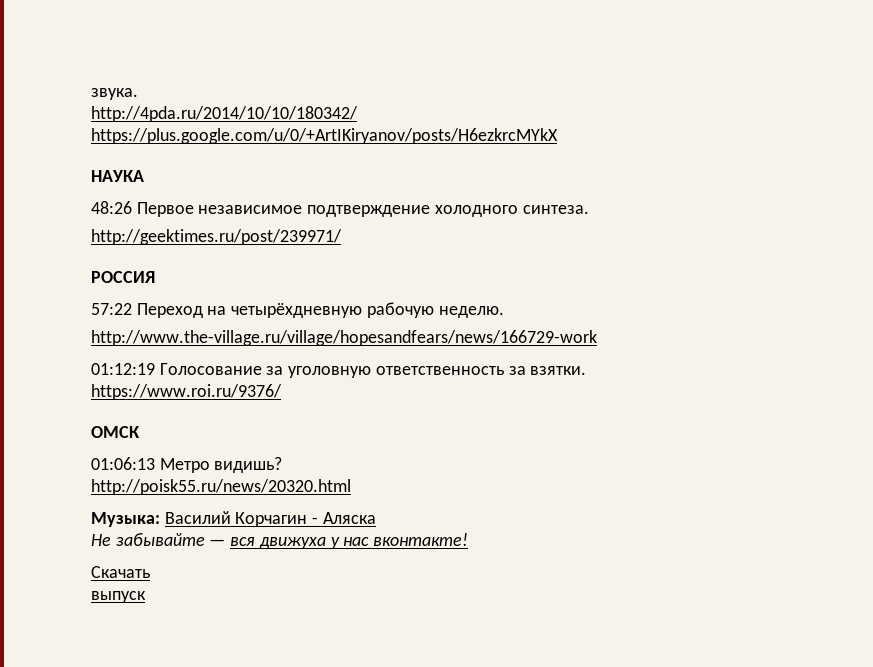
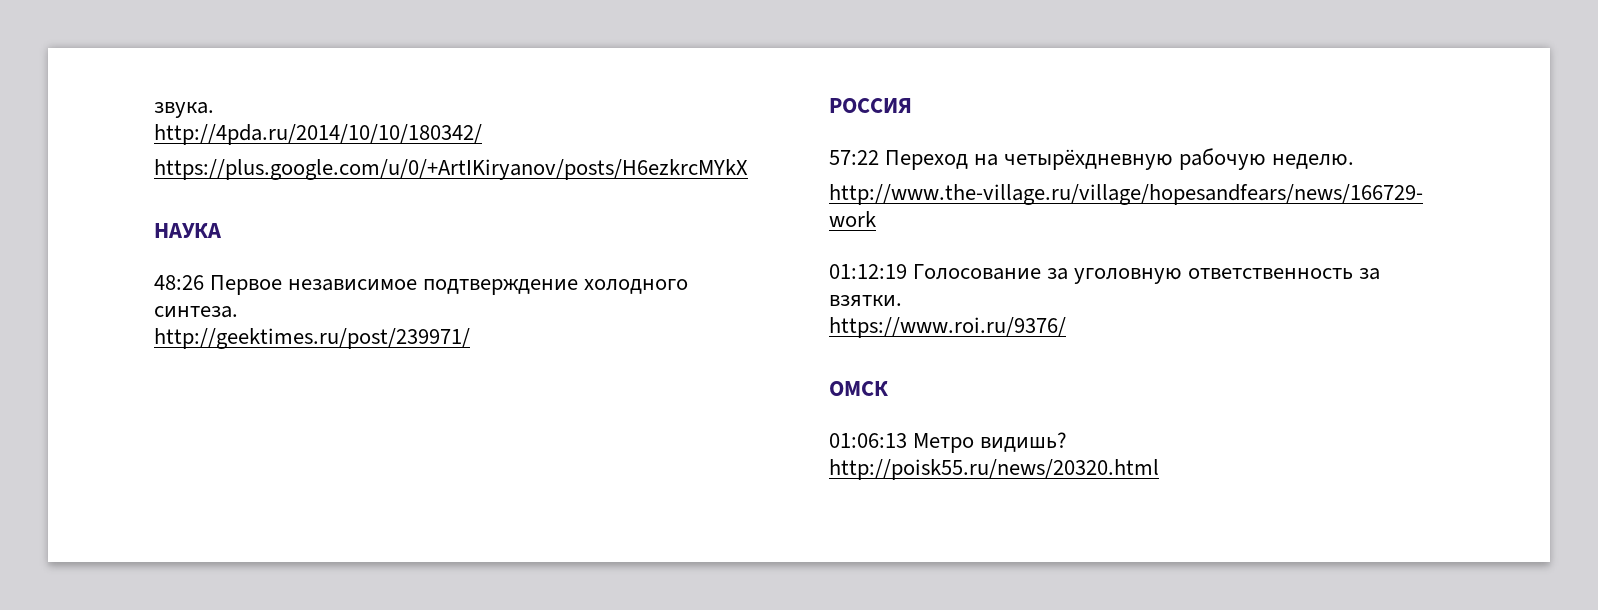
- Музыка: Василий Корчагин - Аляска
- Не забывайте — вся движуха у нас вконтакте!
- Скачать
- выпуск

